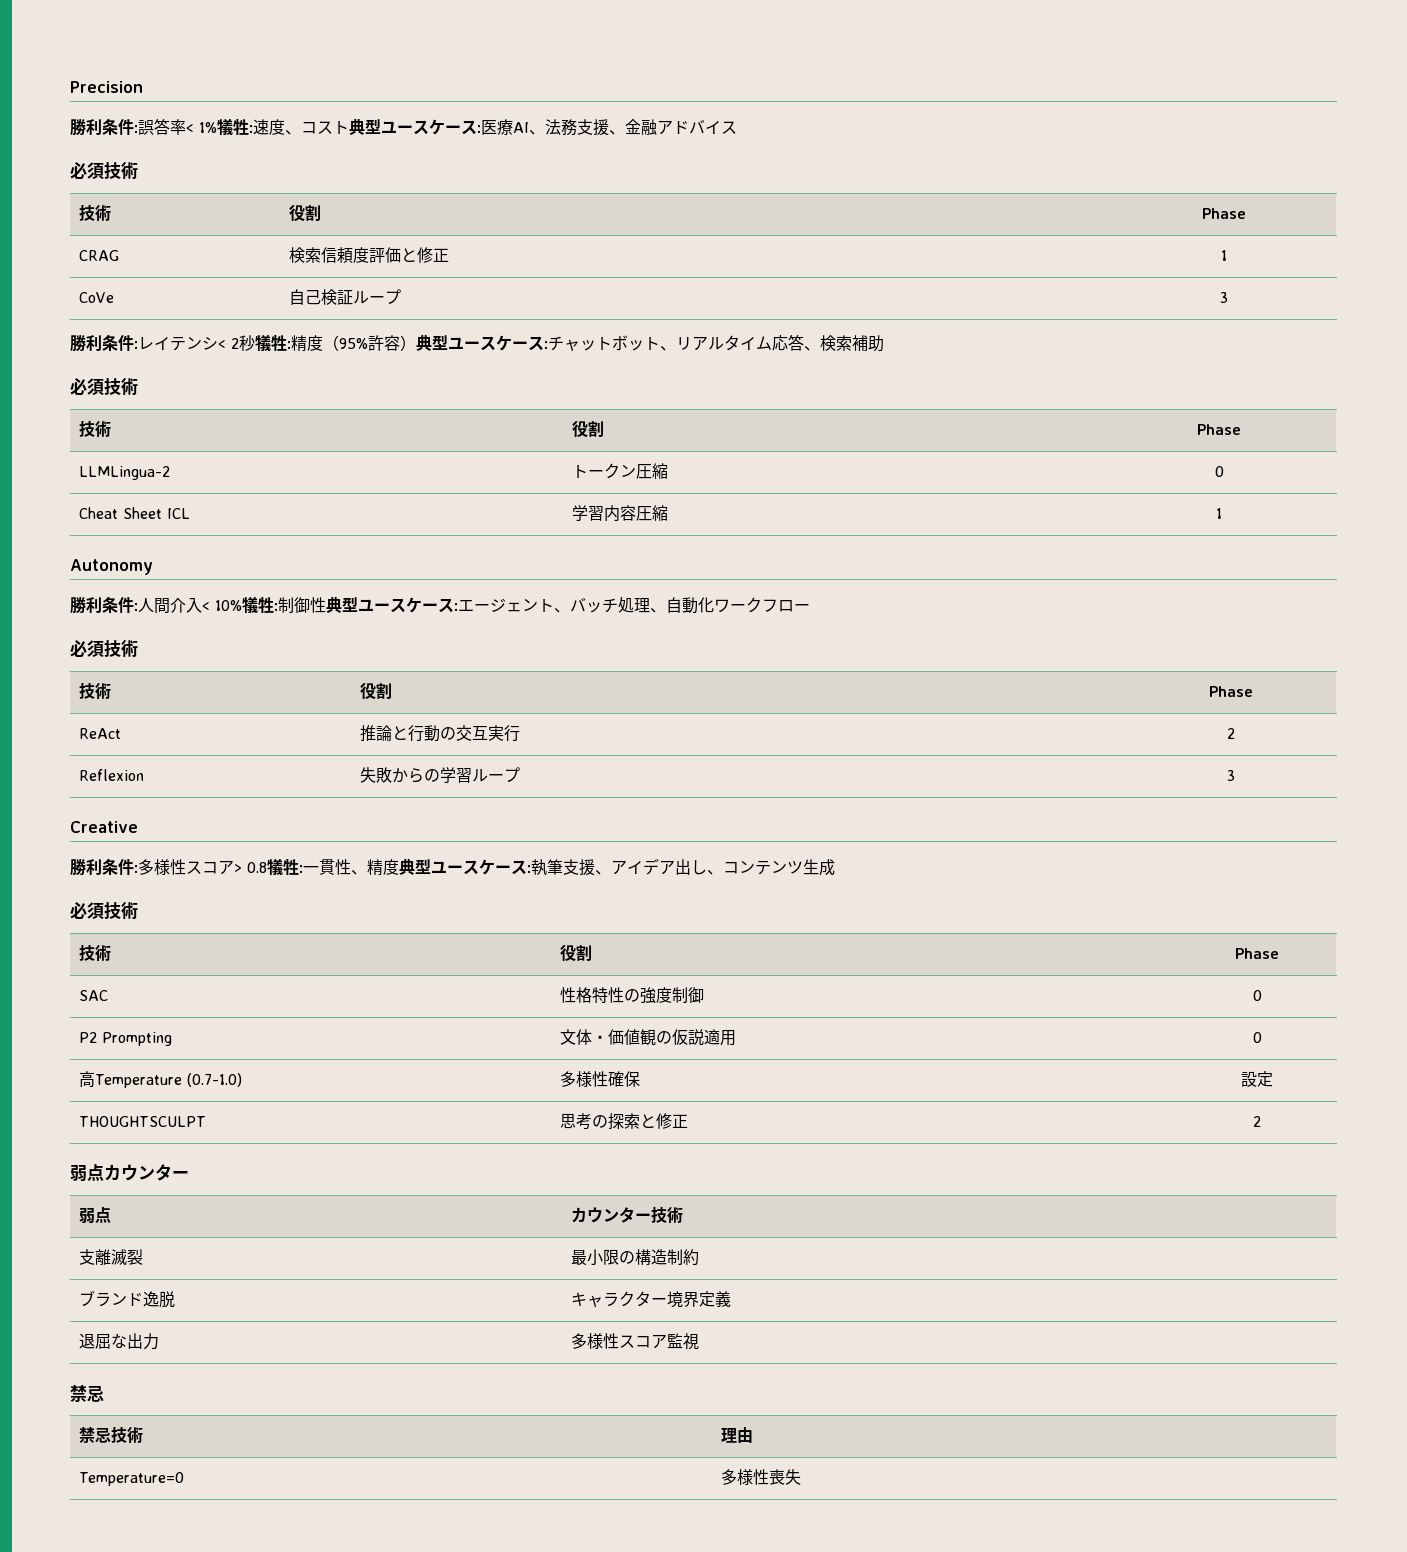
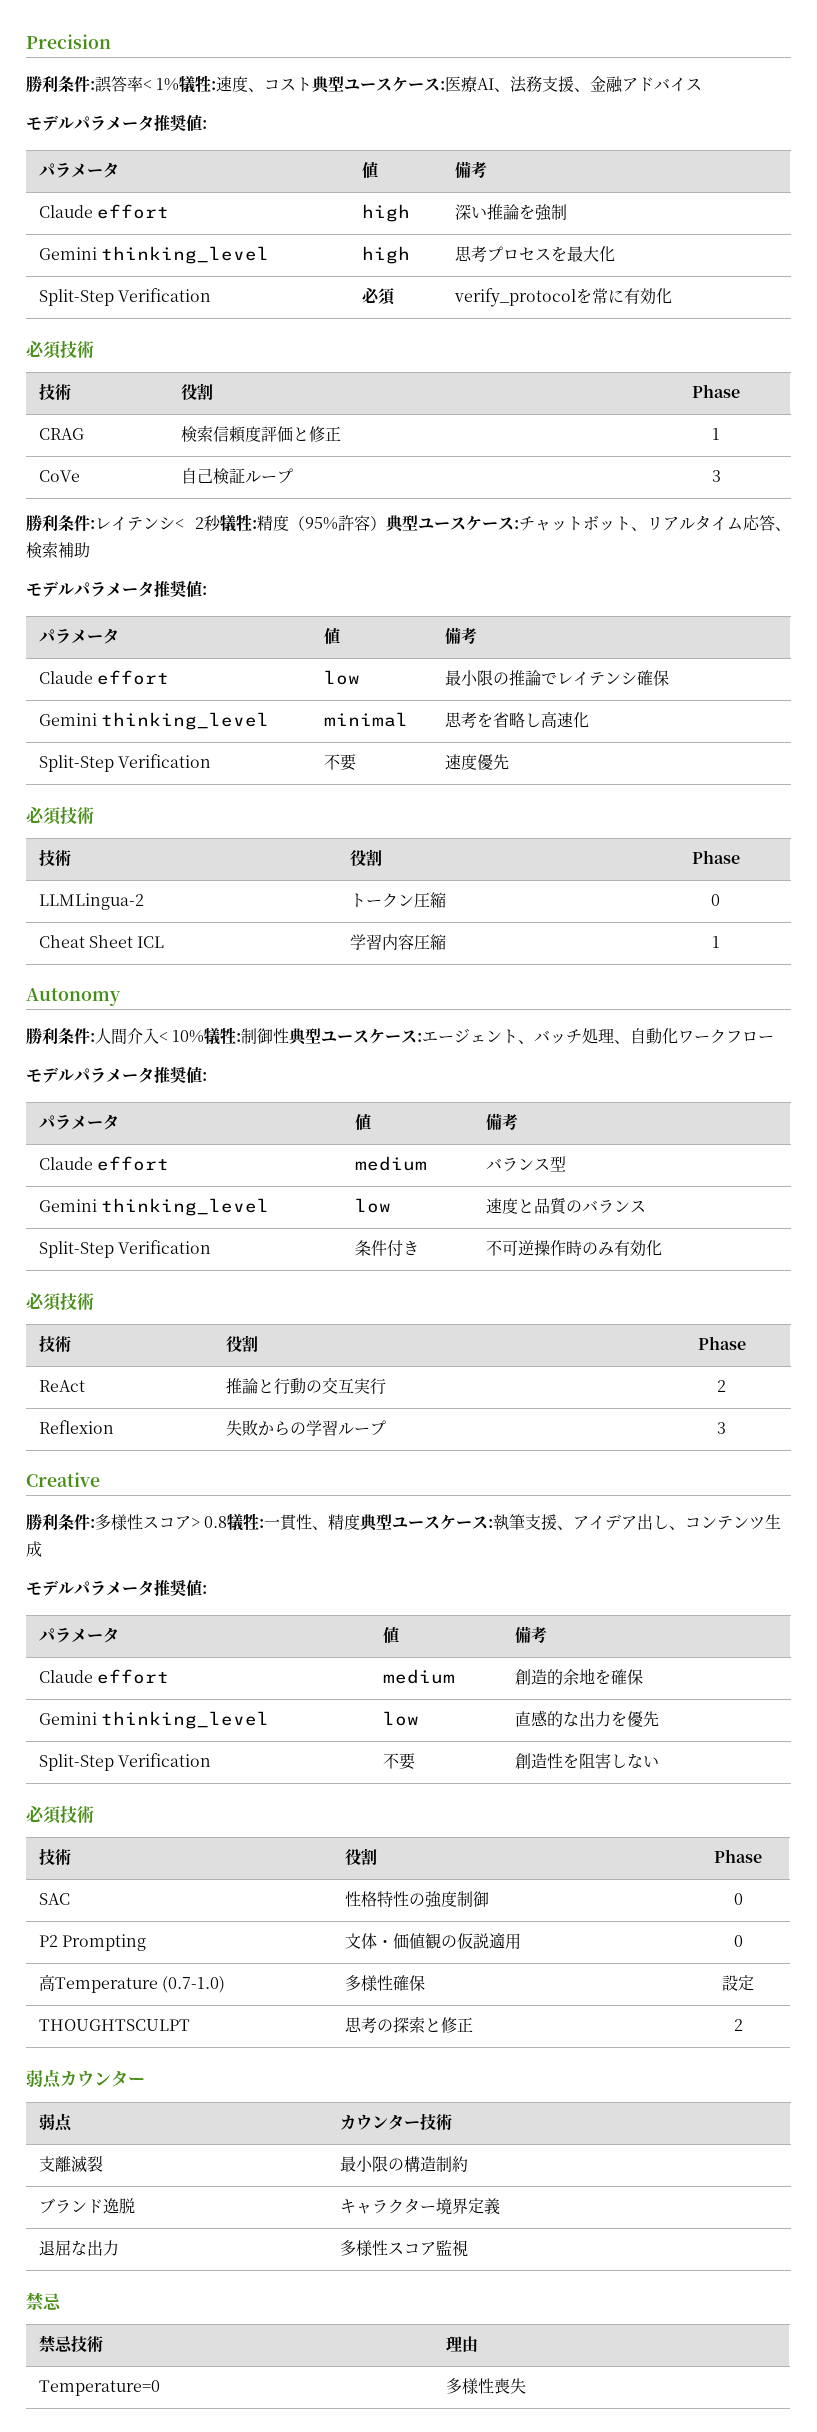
  勝利条件:誤答率< 1%犠牲:速度、コスト典型ユースケース:医療AI、法務支援、金融アドバイス
+ モデルパラメータ推奨値:
+ パラメータ | 値 | 備考
+ Claude effort | high | 深い推論を強制
+ Gemini thinking_level | high | 思考プロセスを最大化
+ Split-Step Verification | 必須 | verify_protocolを常に有効化
  勝利条件:レイテンシ< 2秒犠牲:精度（95%許容）典型ユースケース:チャットボット、リアルタイム応答、検索補助
+ モデルパラメータ推奨値:
+ パラメータ | 値 | 備考
+ Claude effort | low | 最小限の推論でレイテンシ確保
+ Gemini thinking_level | minimal | 思考を省略し高速化
+ Split-Step Verification | 不要 | 速度優先
  勝利条件:人間介入< 10%犠牲:制御性典型ユースケース:エージェント、バッチ処理、自動化ワークフロー
+ モデルパラメータ推奨値:
+ パラメータ | 値 | 備考
+ Claude effort | medium | バランス型
+ Gemini thinking_level | low | 速度と品質のバランス
+ Split-Step Verification | 条件付き | 不可逆操作時のみ有効化
  勝利条件:多様性スコア> 0.8犠牲:一貫性、精度典型ユースケース:執筆支援、アイデア出し、コンテンツ生成
+ モデルパラメータ推奨値:
+ パラメータ | 値 | 備考
+ Claude effort | medium | 創造的余地を確保
+ Gemini thinking_level | low | 直感的な出力を優先
+ Split-Step Verification | 不要 | 創造性を阻害しない

